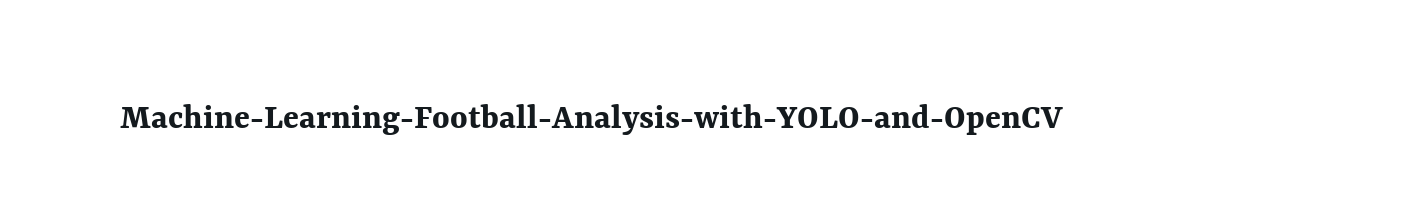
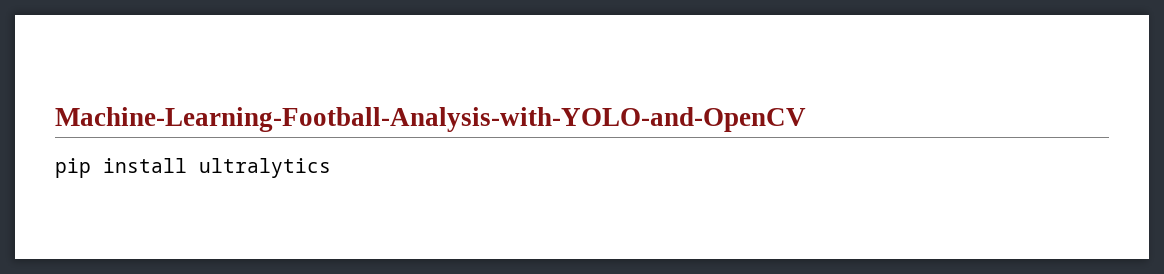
+ pip install ultralytics

